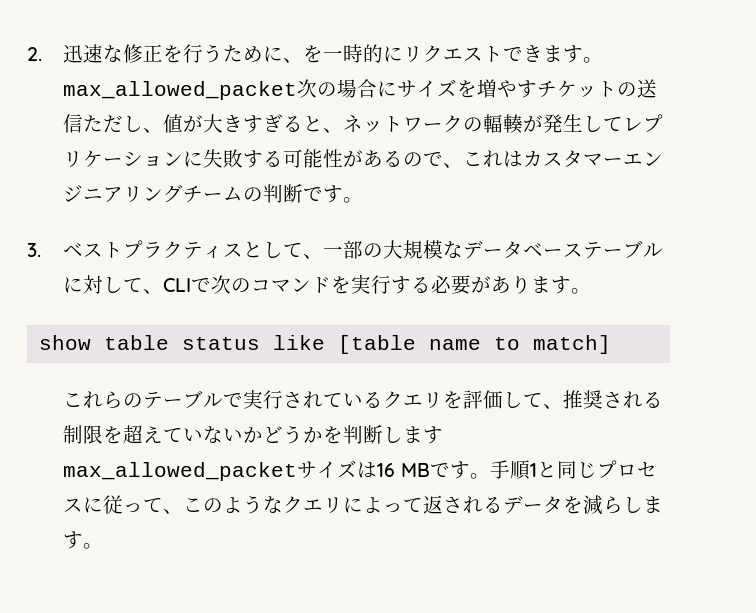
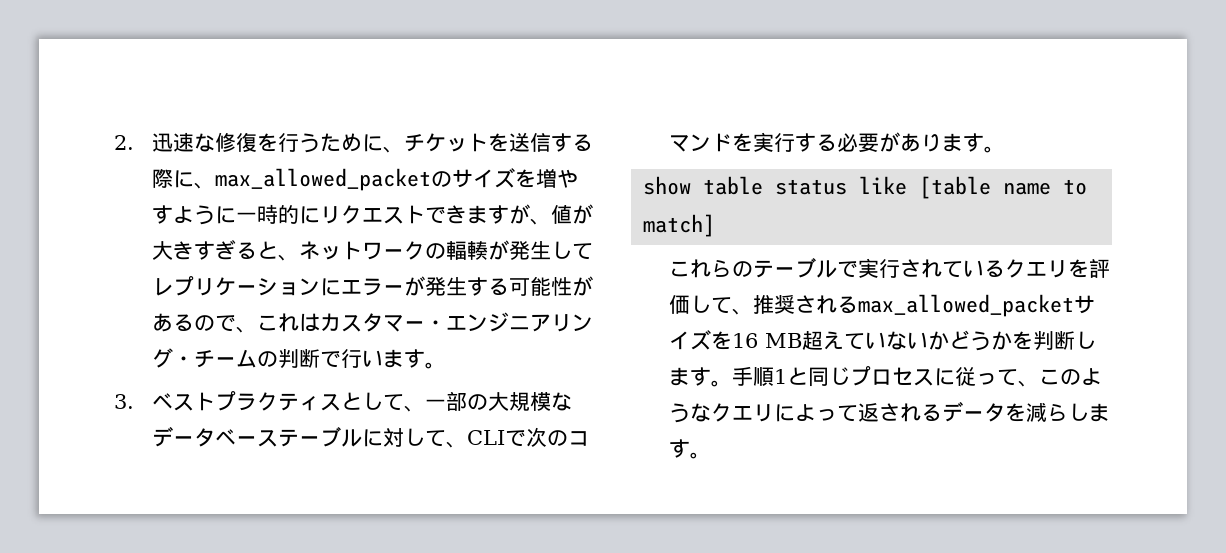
- 2.迅速な修正を行うために、を一時的にリクエストできます。max_allowed_packet次の場合にサイズを増やすチケットの送信ただし、値が大きすぎると、ネットワークの輻輳が発生してレプリケーションに失敗する可能性があるので、これはカスタマーエンジニアリングチームの判断です。
+ 2.迅速な修復を行うために、チケットを送信する際に、max_allowed_packetのサイズを増やすように一時的にリクエストできますが、値が大きすぎると、ネットワークの輻輳が発生してレプリケーションにエラーが発生する可能性があるので、これはカスタマー・エンジニアリング・チームの判断で行います。
- これらのテーブルで実行されているクエリを評価して、推奨される制限を超えていないかどうかを判断しますmax_allowed_packetサイズは16 MBです。
+ これらのテーブルで実行されているクエリを評価して、推奨されるmax_allowed_packetサイズを16 MB超えていないかどうかを判断します。

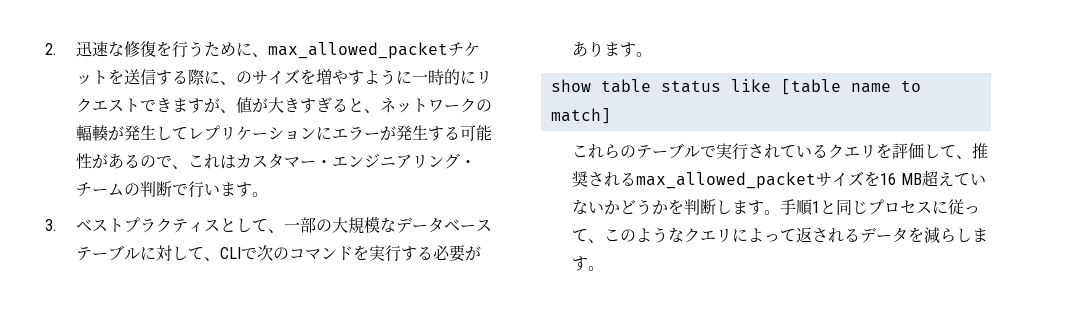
- 2.迅速な修復を行うために、チケットを送信する際に、max_allowed_packetのサイズを増やすように一時的にリクエストできますが、値が大きすぎると、ネットワークの輻輳が発生してレプリケーションにエラーが発生する可能性があるので、これはカスタマー・エンジニアリング・チームの判断で行います。
+ 2.迅速な修復を行うために、max_allowed_packetチケットを送信する際に、のサイズを増やすように一時的にリクエストできますが、値が大きすぎると、ネットワークの輻輳が発生してレプリケーションにエラーが発生する可能性があるので、これはカスタマー・エンジニアリング・チームの判断で行います。

